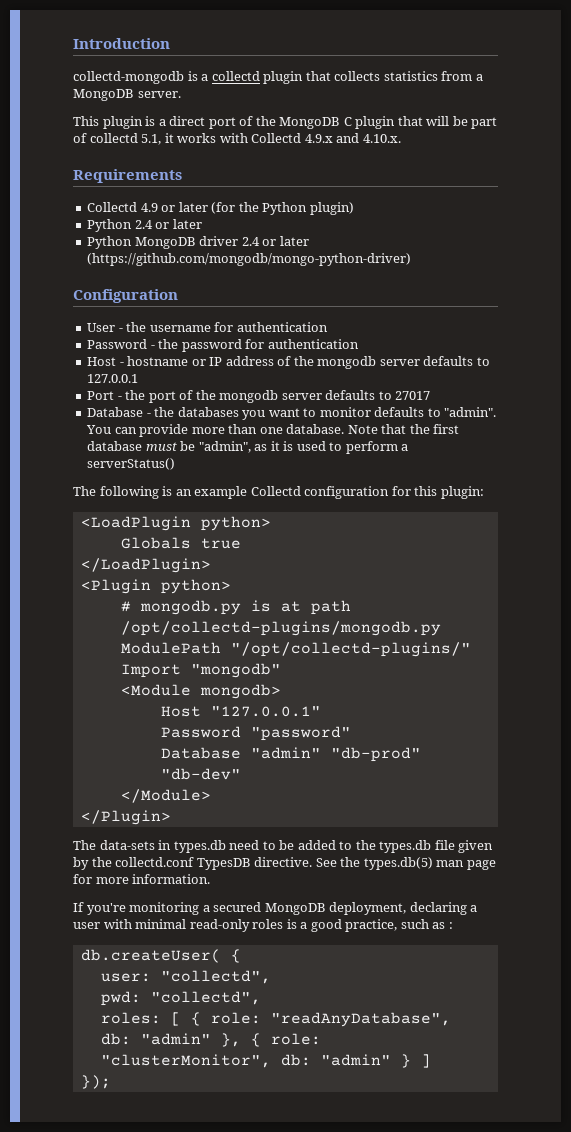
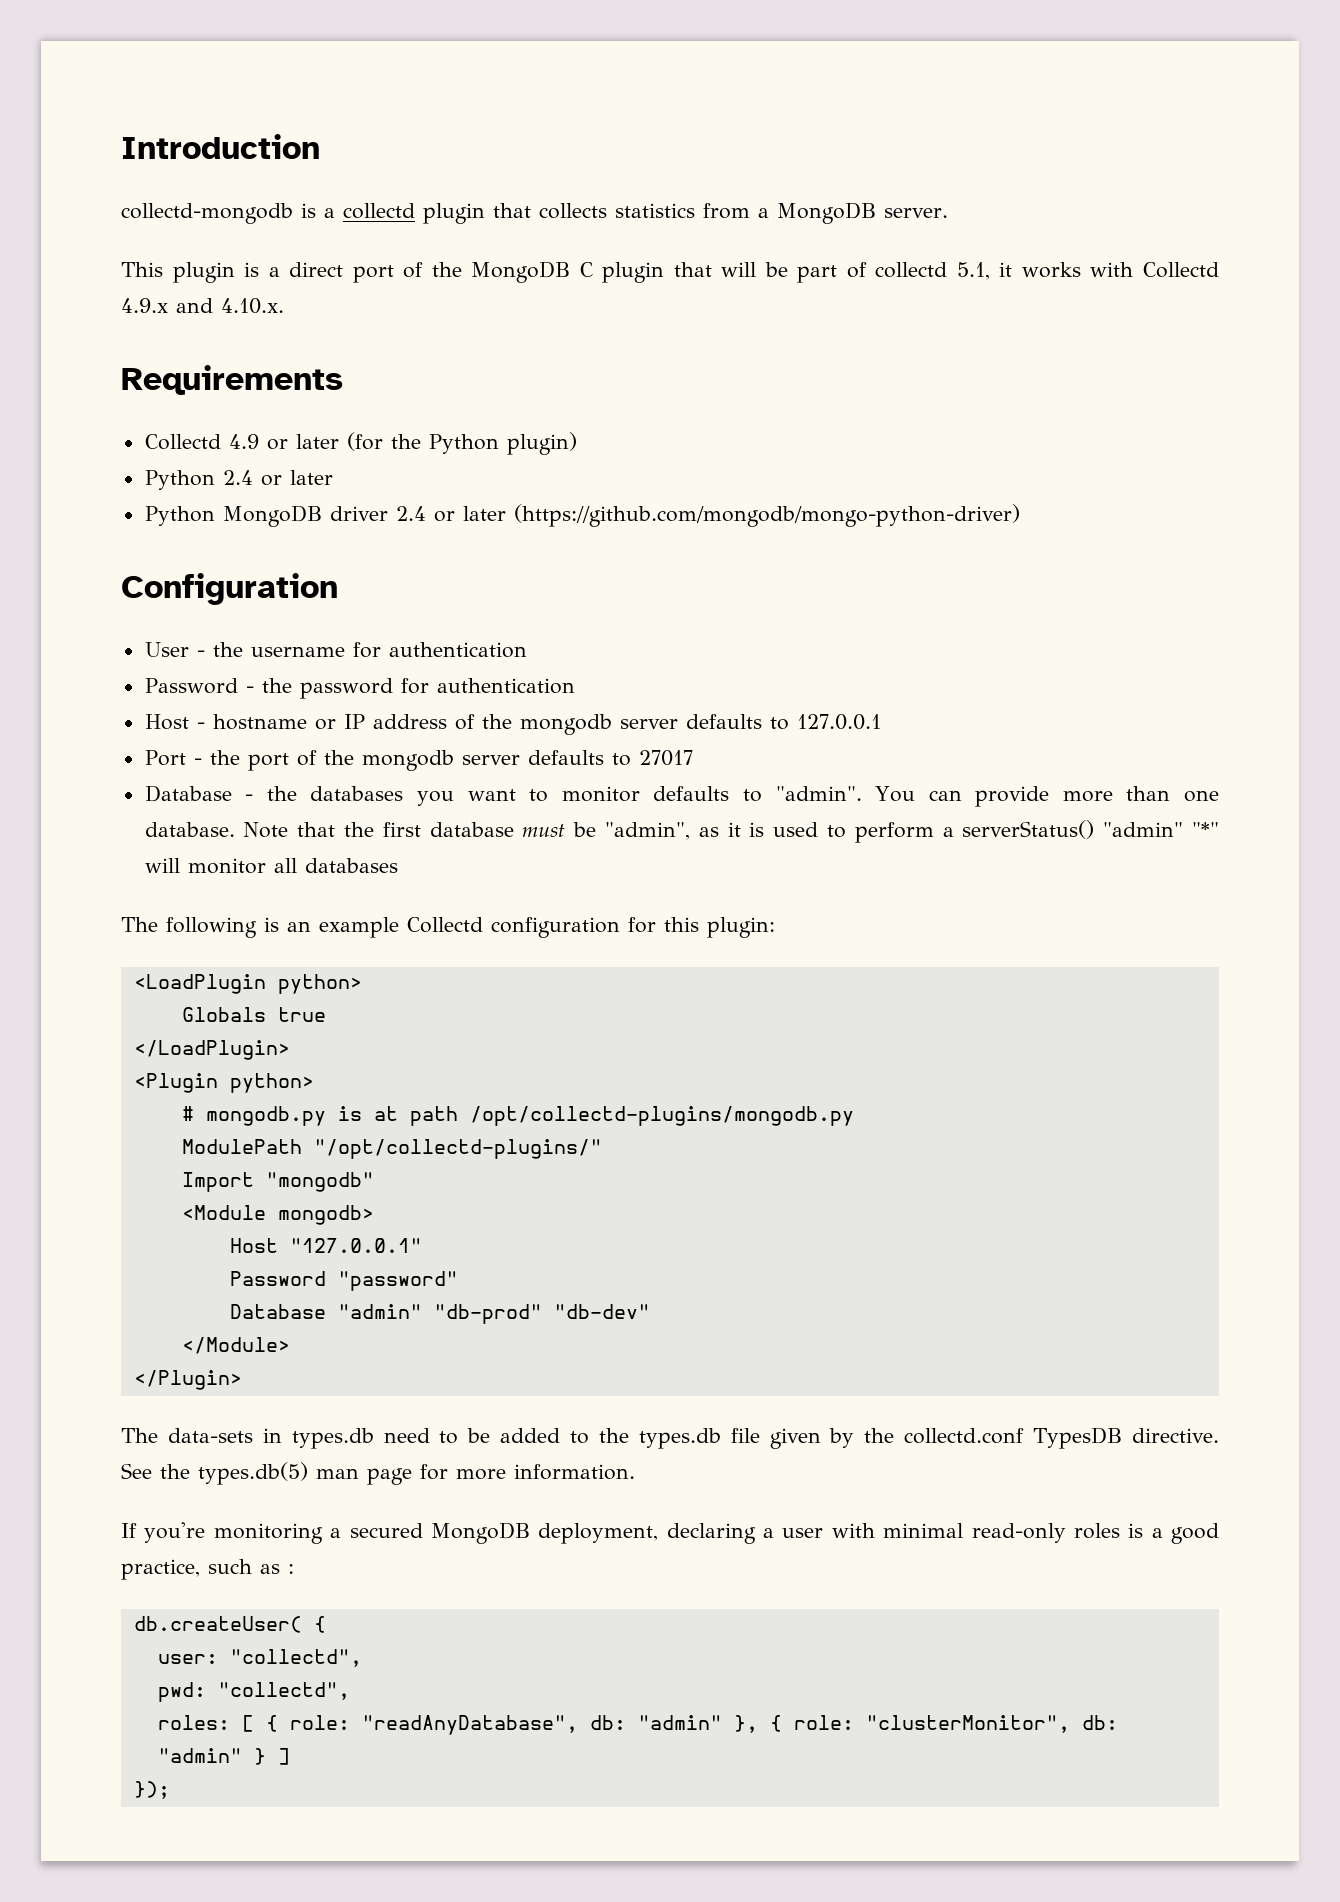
- Note that the first database must be "admin", as it is used to perform a serverStatus()
+ Note that the first database must be "admin", as it is used to perform a serverStatus() "admin" "*" will monitor all databases

